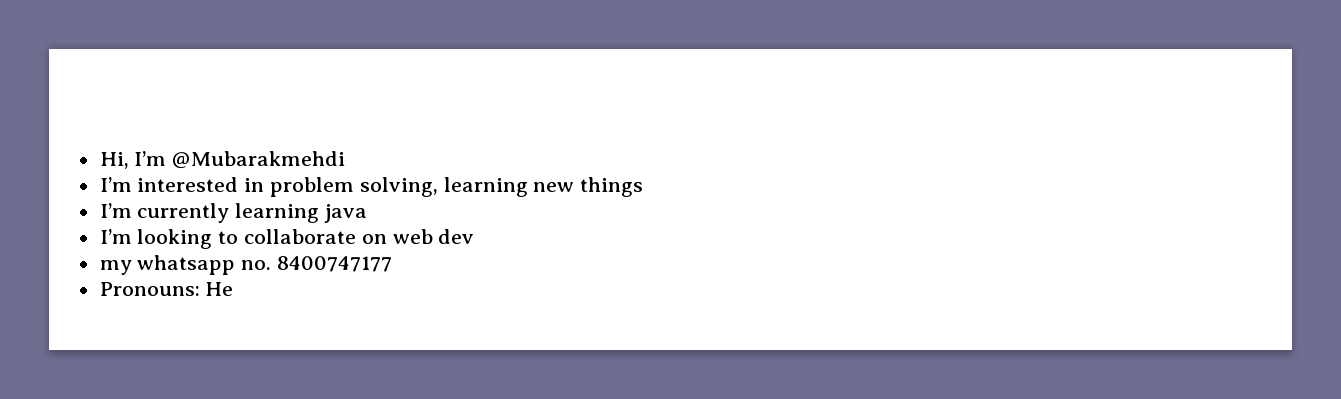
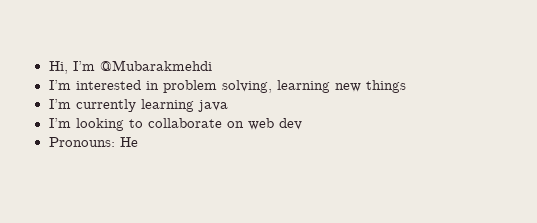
- my whatsapp no. 8400747177

